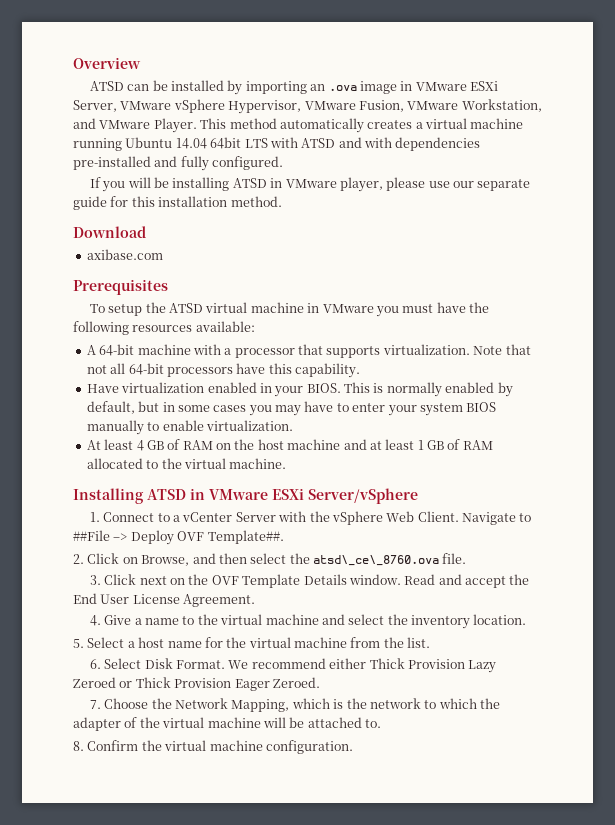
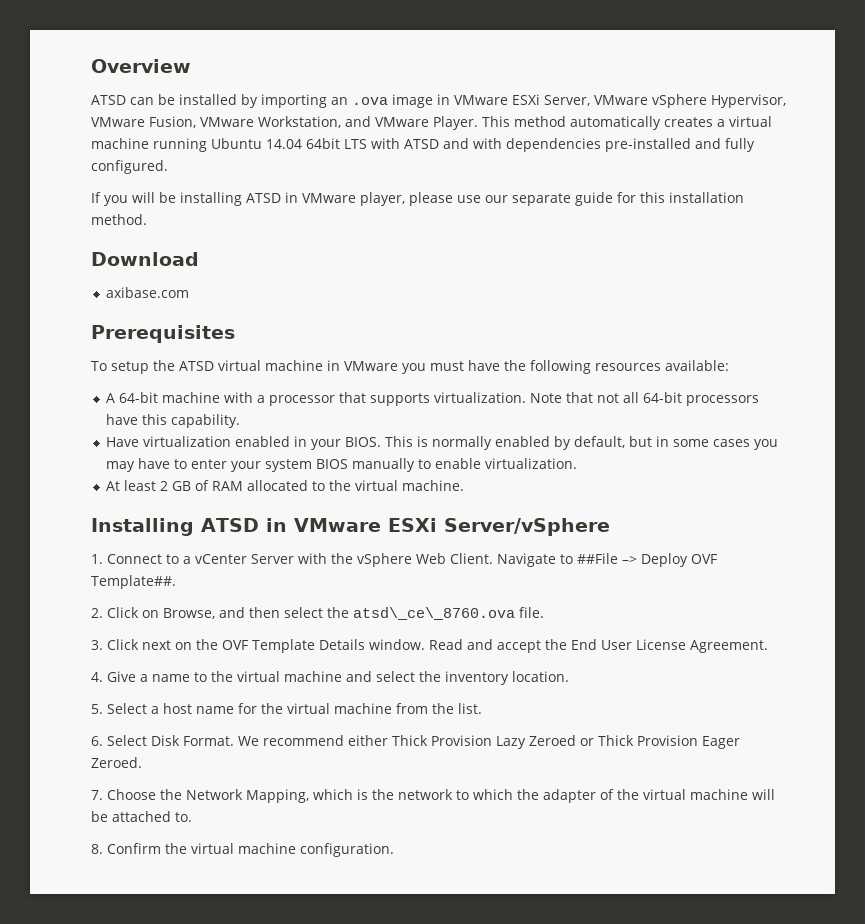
- At least 4 GB of RAM on the host machine and at least 1 GB of RAM allocated to the virtual machine.
+ At least 2 GB of RAM allocated to the virtual machine.

